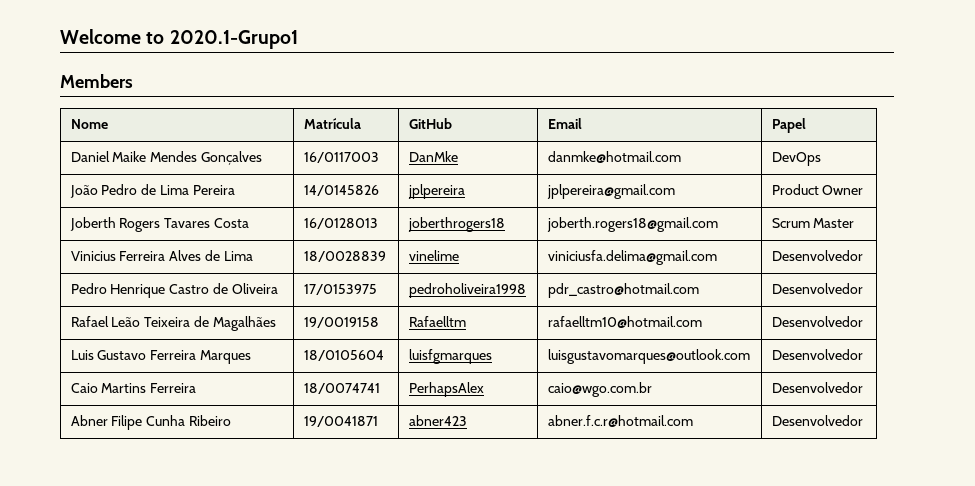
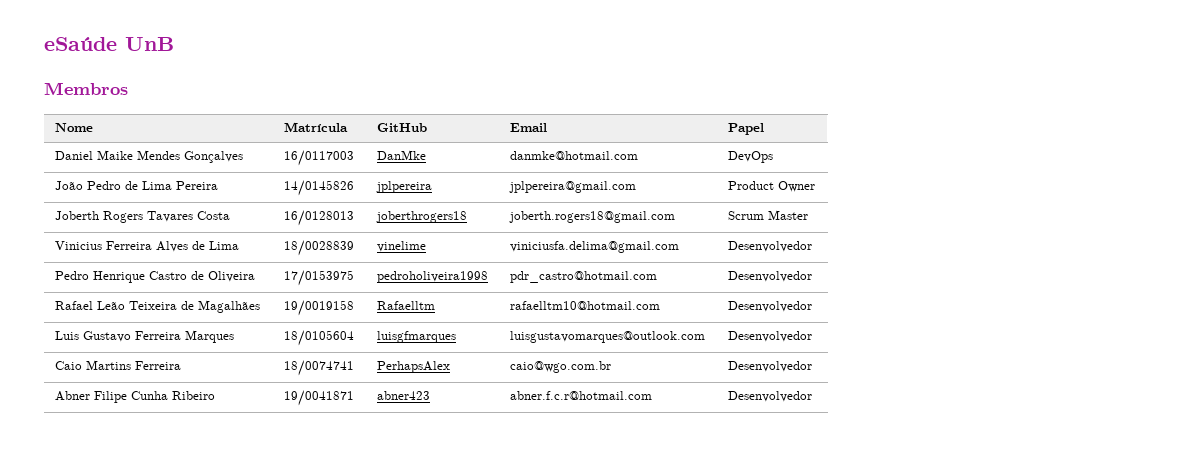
- Welcome to 2020.1-Grupo1
- Members
+ eSaúde UnB
+ Membros
- Luis Gustavo Ferreira Marques | 18/0105604 | luisfgmarques | luisgustavomarques@outlook.com | Desenvolvedor
+ Luis Gustavo Ferreira Marques | 18/0105604 | luisgfmarques | luisgustavomarques@outlook.com | Desenvolvedor

